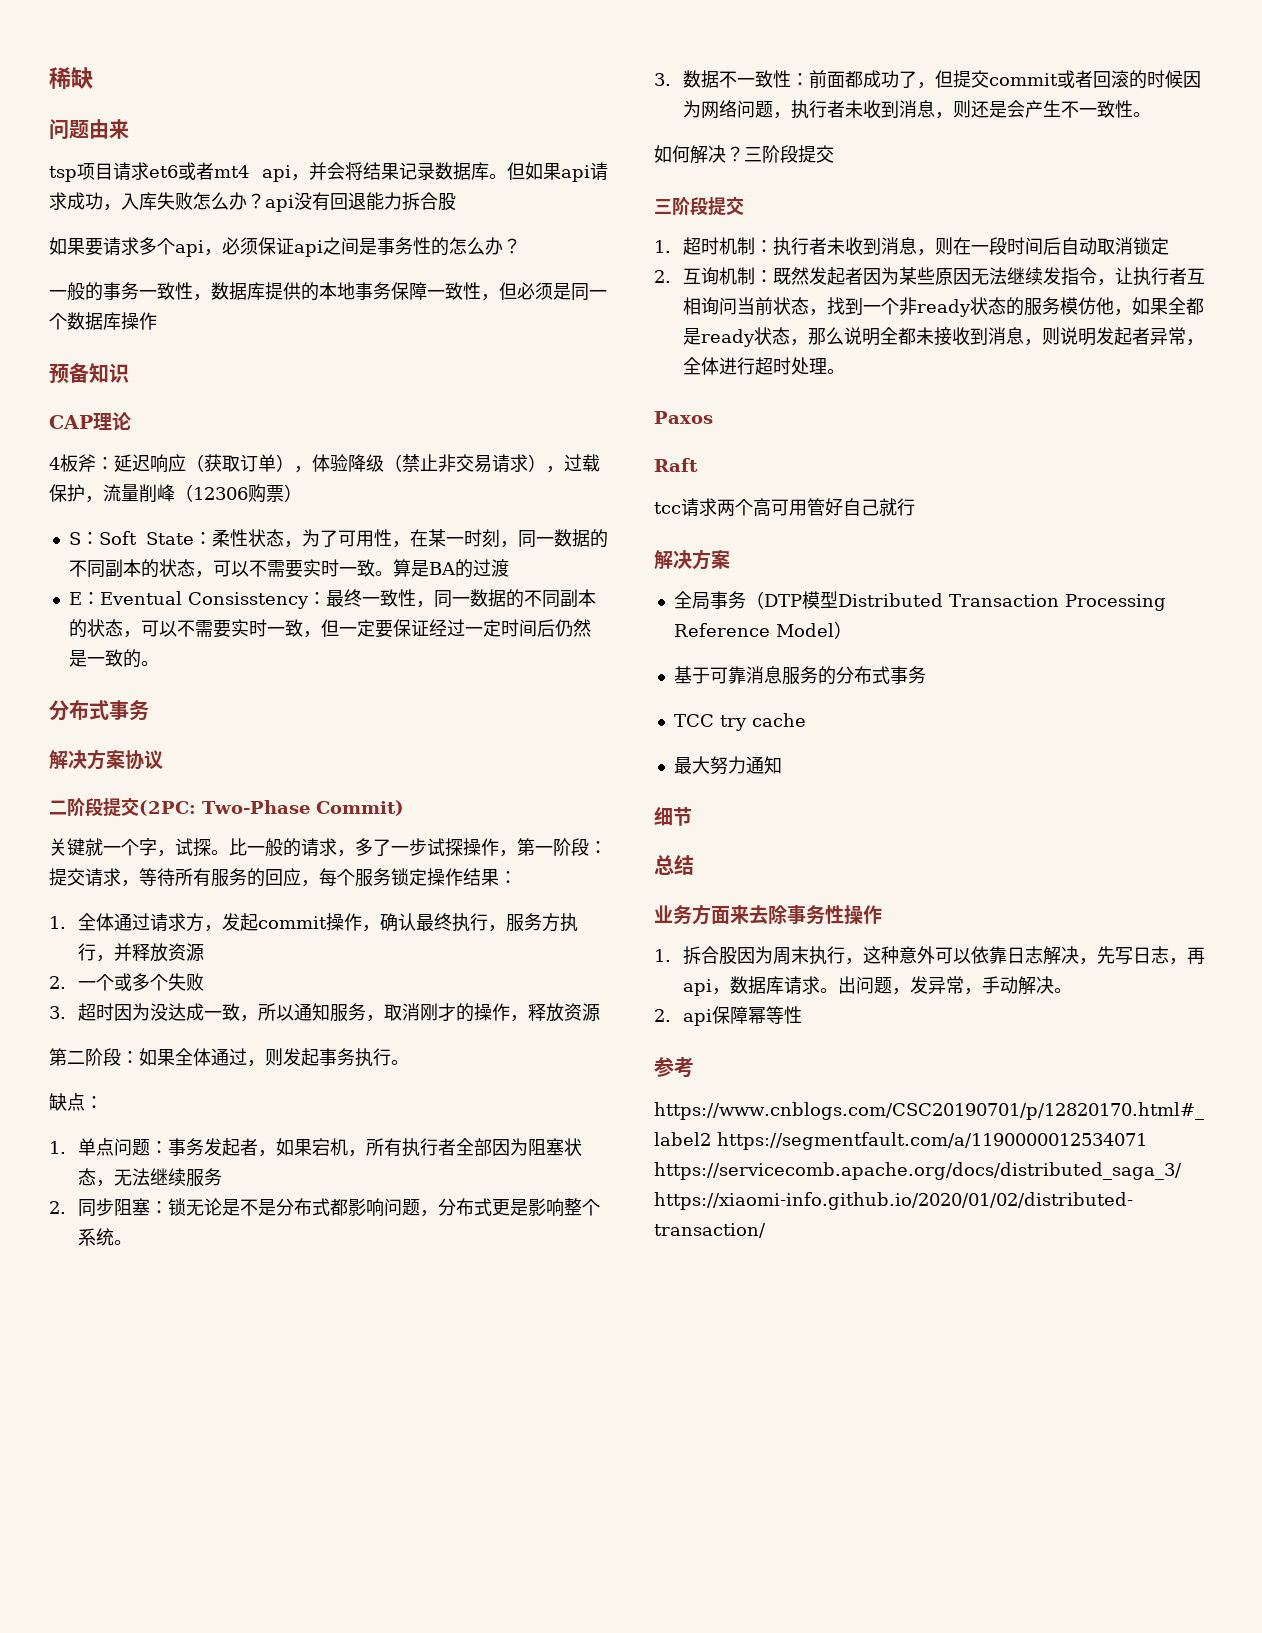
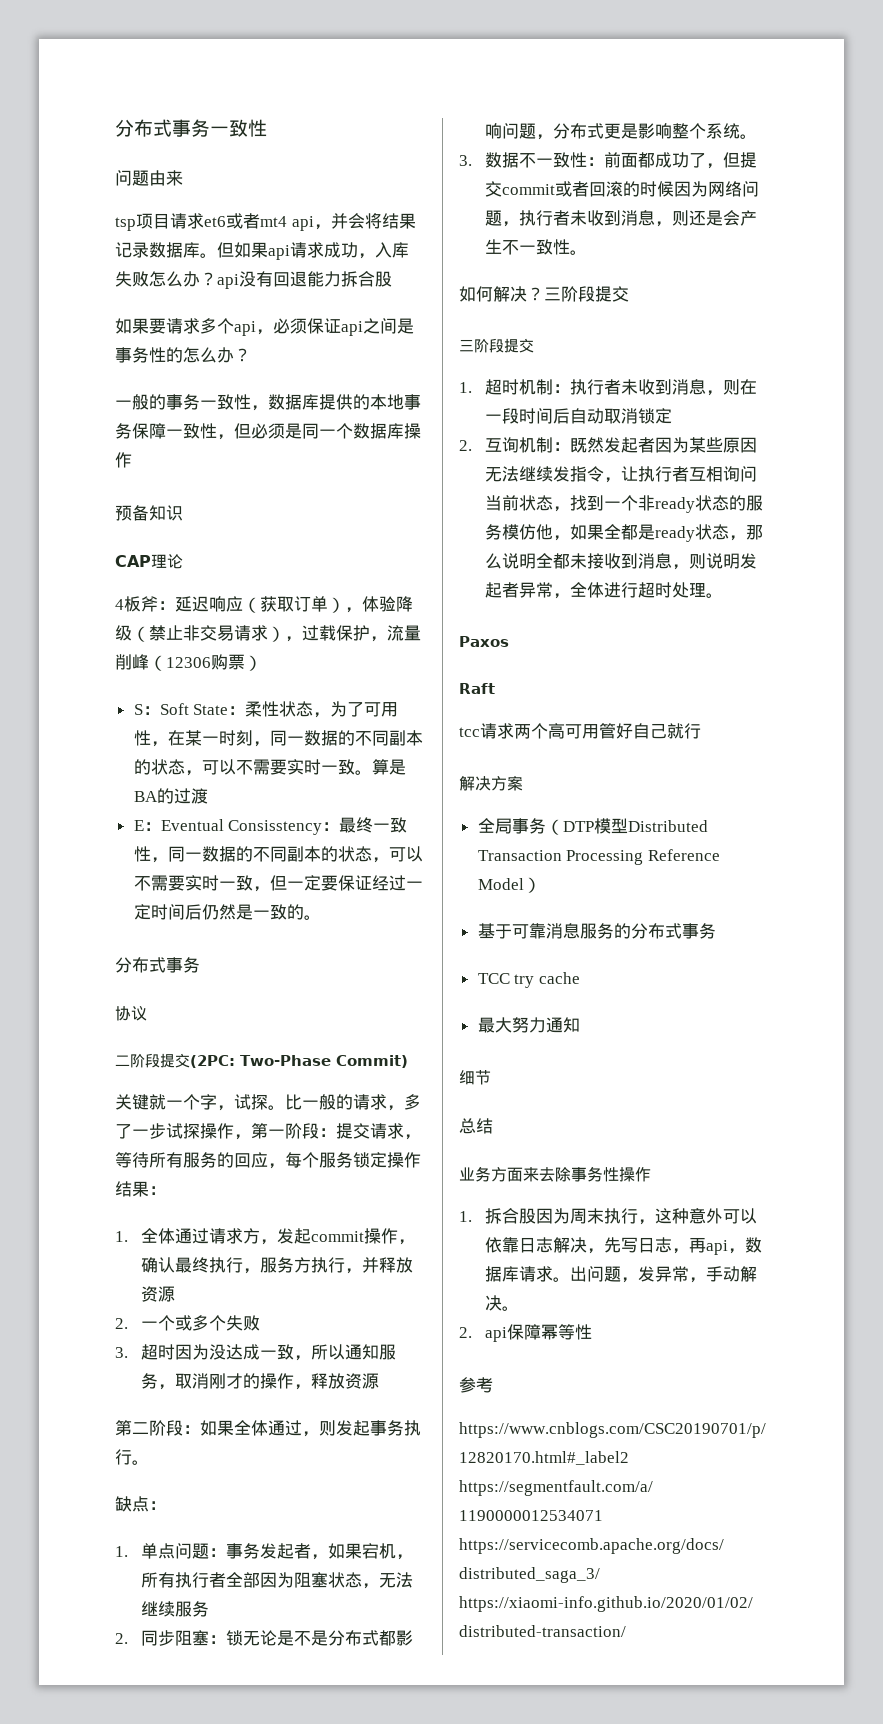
- 稀缺
+ 分布式事务一致性
- 解决方案协议
+ 协议

